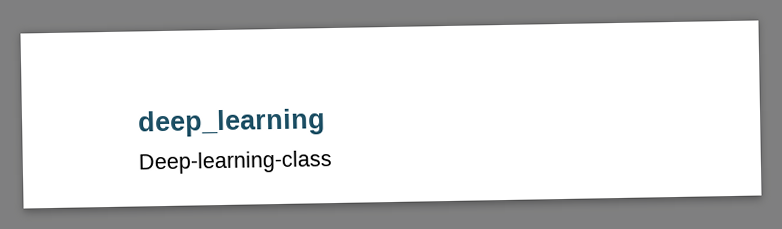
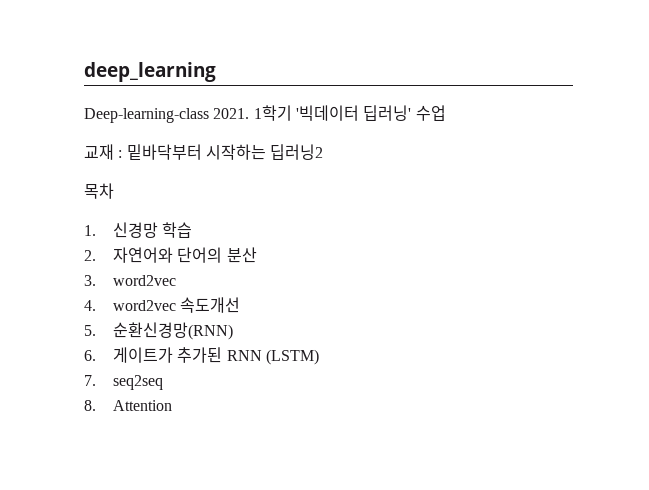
- Deep-learning-class
+ Deep-learning-class 2021. 1학기 '빅데이터 딥러닝' 수업
+ 교재 : 밑바닥부터 시작하는 딥러닝2
+ 목차
+ 1. 신경망 학습
+ 2. 자연어와 단어의 분산
+ 3. word2vec
+ 4. word2vec 속도개선
+ 5. 순환신경망(RNN)
+ 6. 게이트가 추가된 RNN (LSTM)
+ 7. seq2seq
+ 8. Attention

